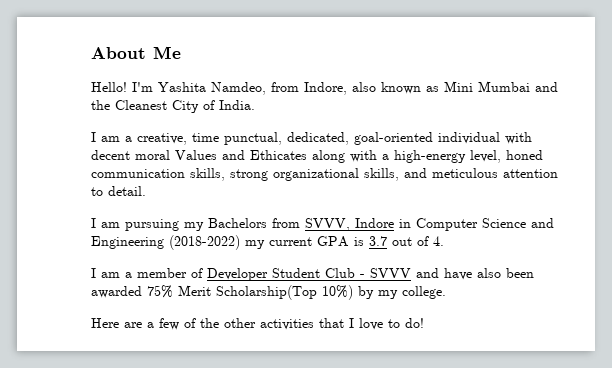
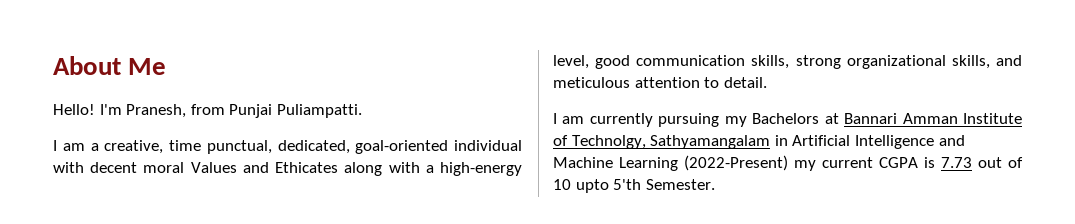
- I'm Yashita Namdeo, from Indore, also known as Mini Mumbai and the Cleanest City of India.
+ I'm Pranesh, from Punjai Puliampatti.
- I am a creative, time punctual, dedicated, goal-oriented individual with decent moral Values and Ethicates along with a high-energy level, honed communication skills, strong organizational skills, and meticulous attention to detail.
+ I am a creative, time punctual, dedicated, goal-oriented individual with decent moral Values and Ethicates along with a high-energy level, good communication skills, strong organizational skills, and meticulous attention to detail.
- I am pursuing my Bachelors from SVVV, Indore in Computer Science and Engineering (2018-2022) my current GPA is 3.7 out of 4.
- I am a member of Developer Student Club - SVVV and have also been awarded 75% Merit Scholarship(Top 10%) by my college.
- Here are a few of the other activities that I love to do!
+ I am currently pursuing my Bachelors at Bannari Amman Institute of Technolgy, Sathyamangalam in Artificial Intelligence and Machine Learning (2022-Present) my current CGPA is 7.73 out of 10 upto 5'th Semester.

